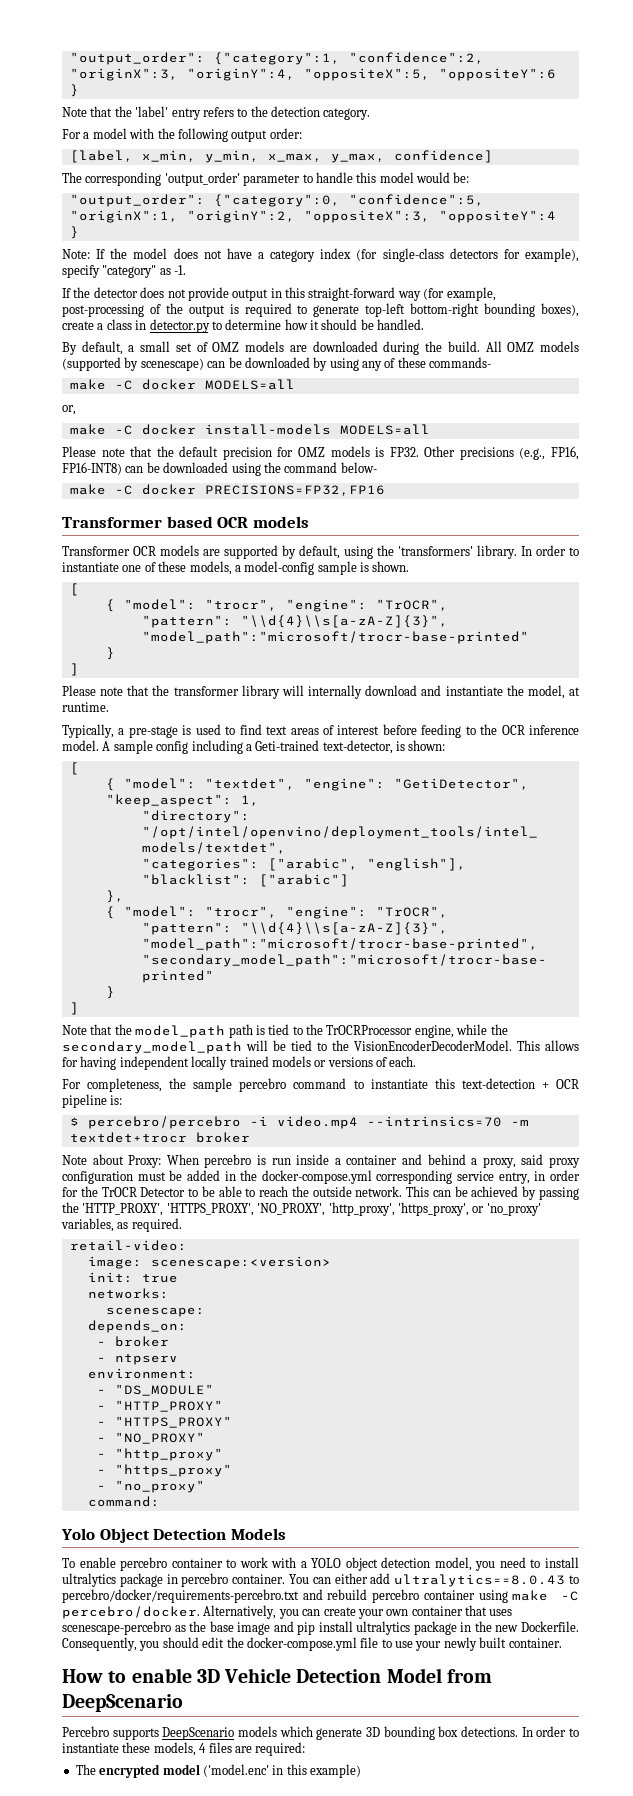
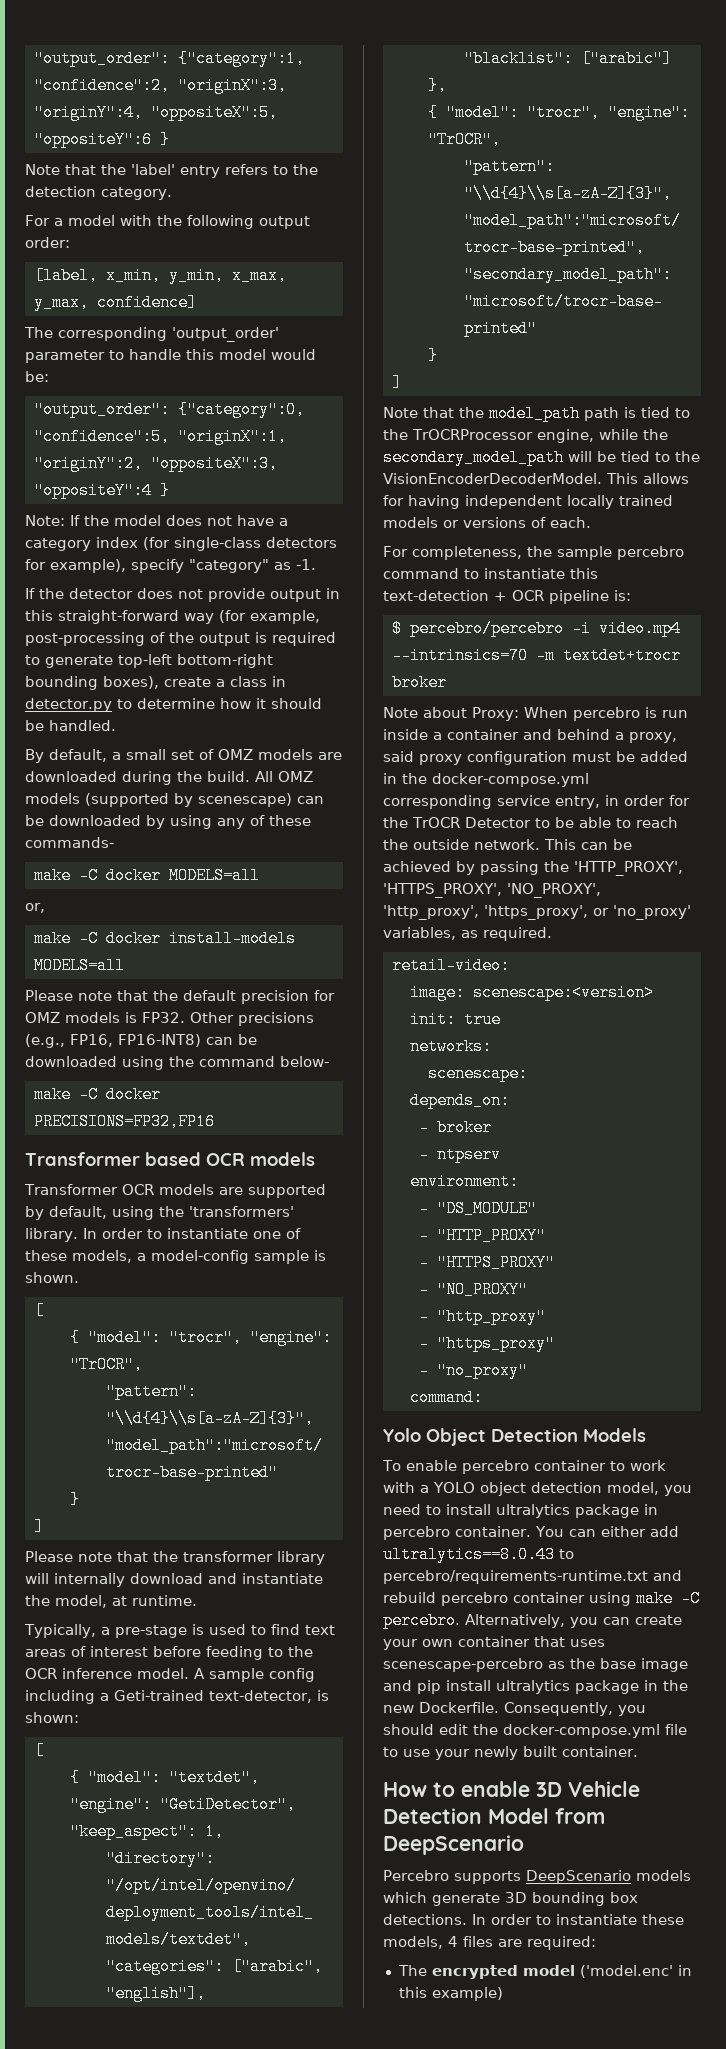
- You can either add ultralytics==8.0.43 to percebro/docker/requirements-percebro.txt and rebuild percebro container using make -C percebro/docker.
+ You can either add ultralytics==8.0.43 to percebro/requirements-runtime.txt and rebuild percebro container using make -C percebro.

